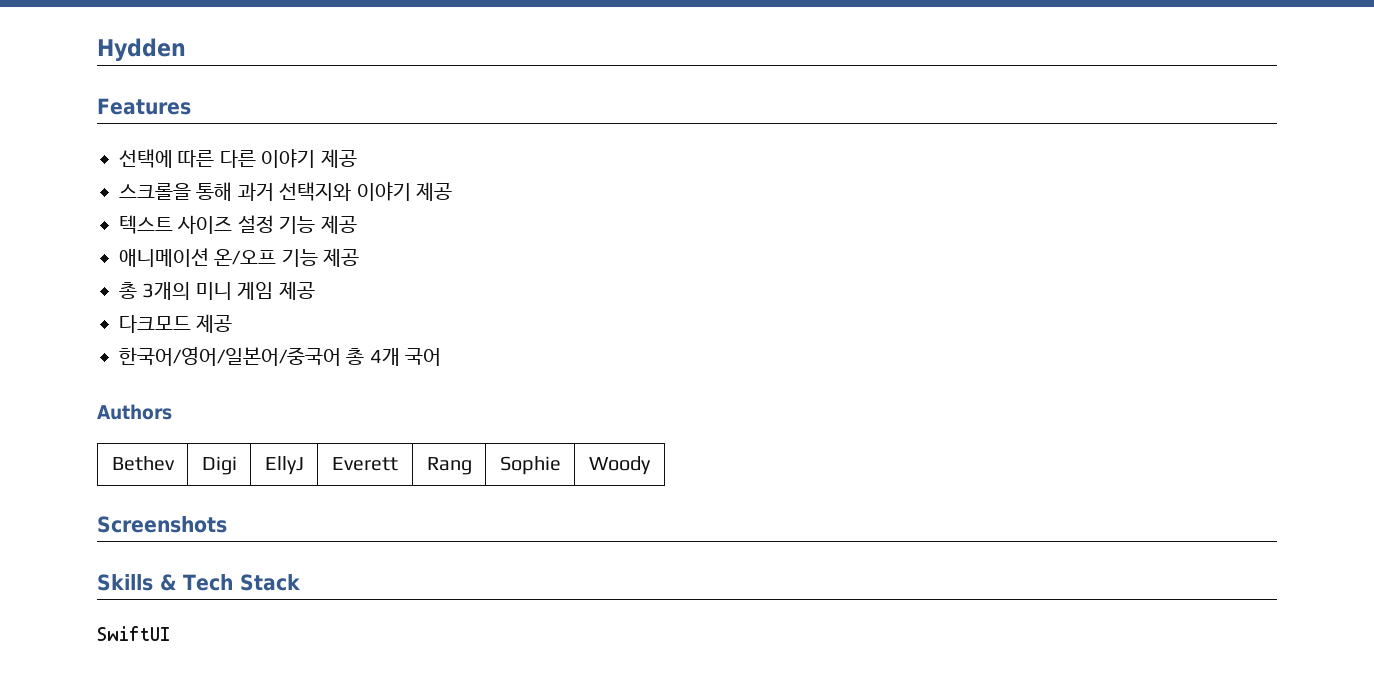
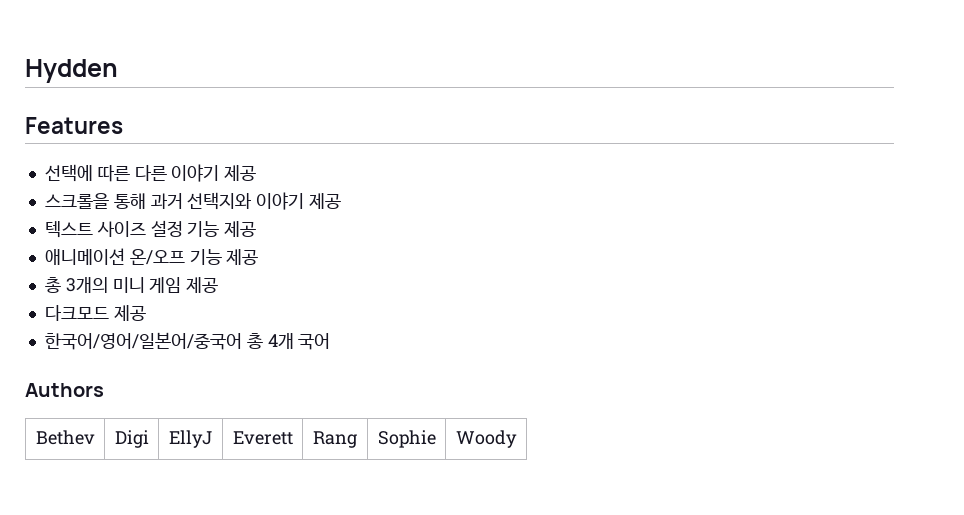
- Screenshots
- Skills & Tech Stack
- SwiftUI

